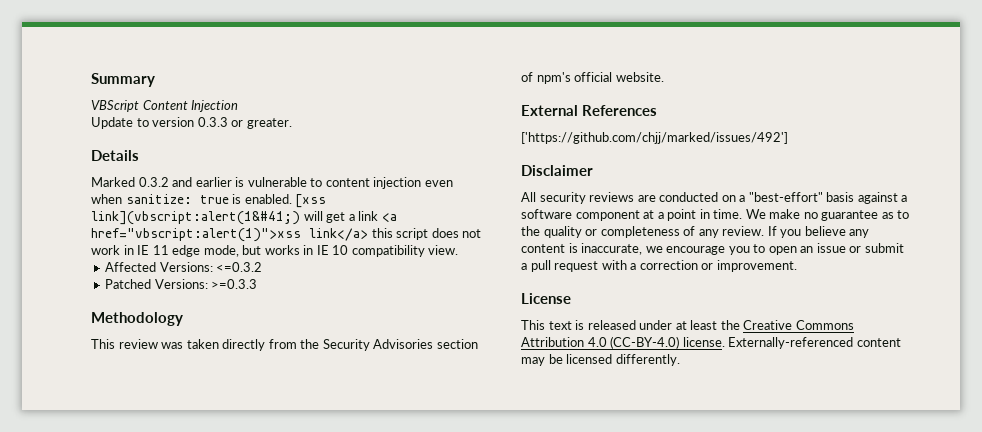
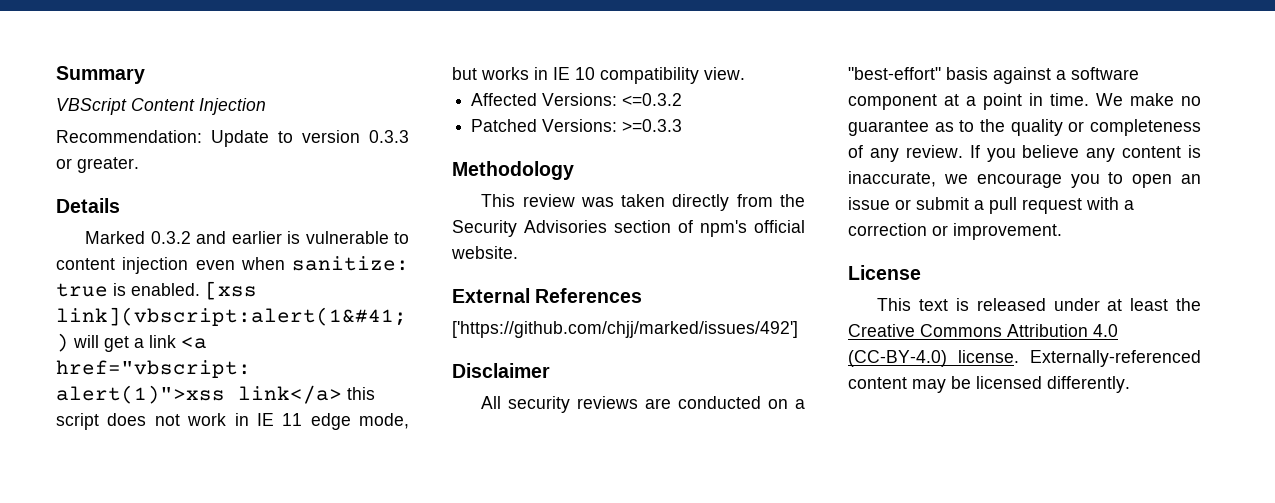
- Update to version 0.3.3 or greater.
+ Recommendation: Update to version 0.3.3 or greater.

